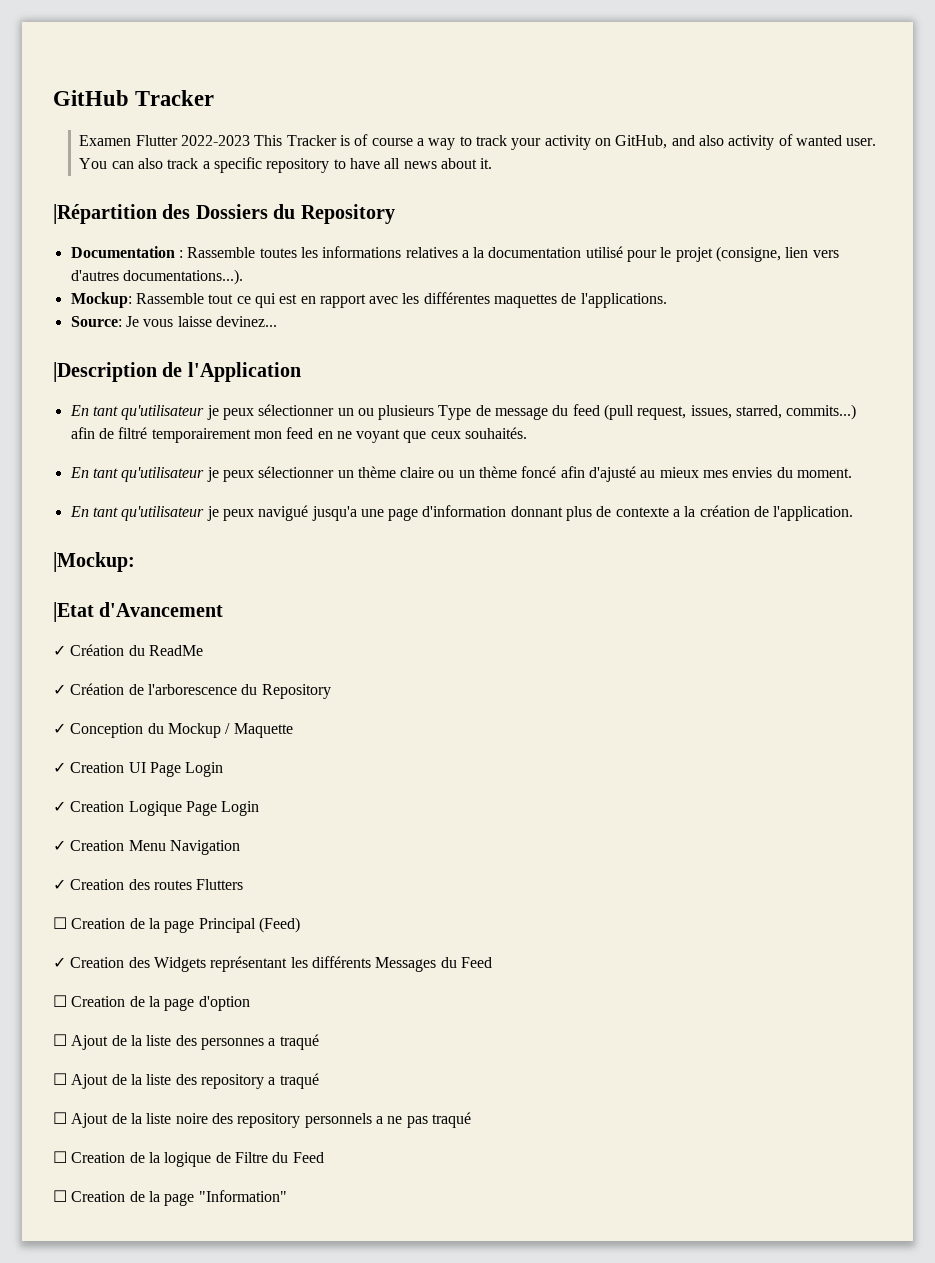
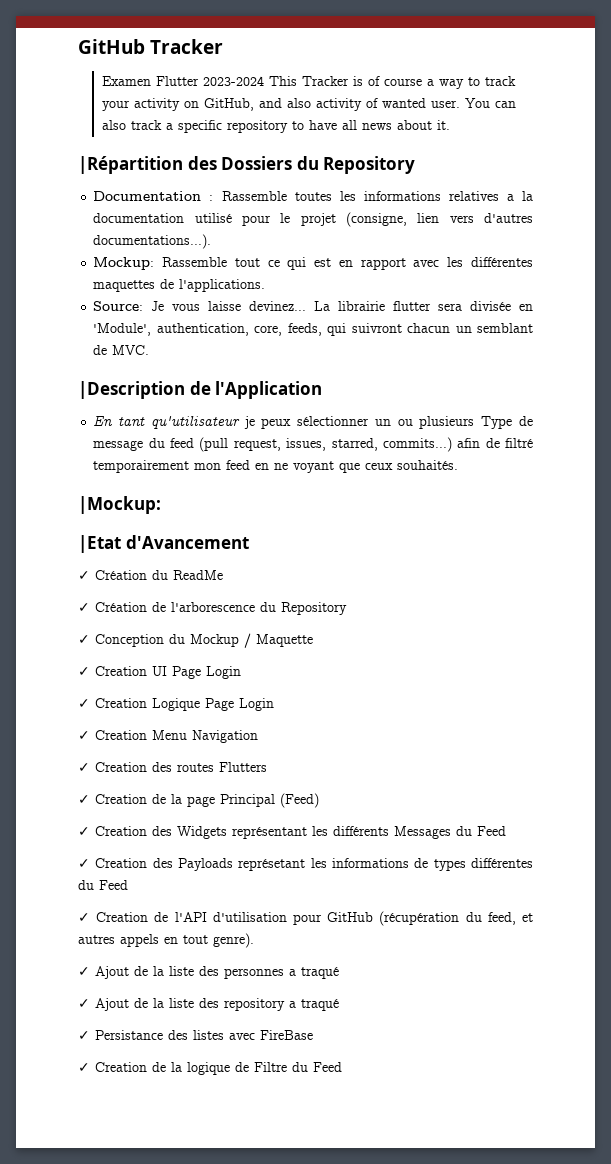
- Examen Flutter 2022-2023 This Tracker is of course a way to track your activity on GitHub, and also activity of wanted user.
+ Examen Flutter 2023-2024 This Tracker is of course a way to track your activity on GitHub, and also activity of wanted user.
+ La librairie flutter sera divisée en 'Module', authentication, core, feeds, qui suivront chacun un semblant de MVC.
- En tant qu'utilisateur je peux sélectionner un thème claire ou un thème foncé afin d'ajusté au mieux mes envies du moment.
- En tant qu'utilisateur je peux navigué jusqu'a une page d'information donnant plus de contexte a la création de l'application.
- ☐ Creation de la page Principal (Feed)
+ ✓ Creation de la page Principal (Feed)
- ☐ Creation de la page d'option
- ☐ Ajout de la liste des personnes a traqué
+ ✓ Creation des Payloads représetant les informations de types différentes du Feed
+ ✓ Creation de l'API d'utilisation pour GitHub (récupération du feed, et autres appels en tout genre).
+ ✓ Ajout de la liste des personnes a traqué
- ☐ Ajout de la liste des repository a traqué
+ ✓ Ajout de la liste des repository a traqué
- ☐ Ajout de la liste noire des repository personnels a ne pas traqué
- ☐ Creation de la logique de Filtre du Feed
+ ✓ Persistance des listes avec FireBase
+ ✓ Creation de la logique de Filtre du Feed
- ☐ Creation de la page "Information"

